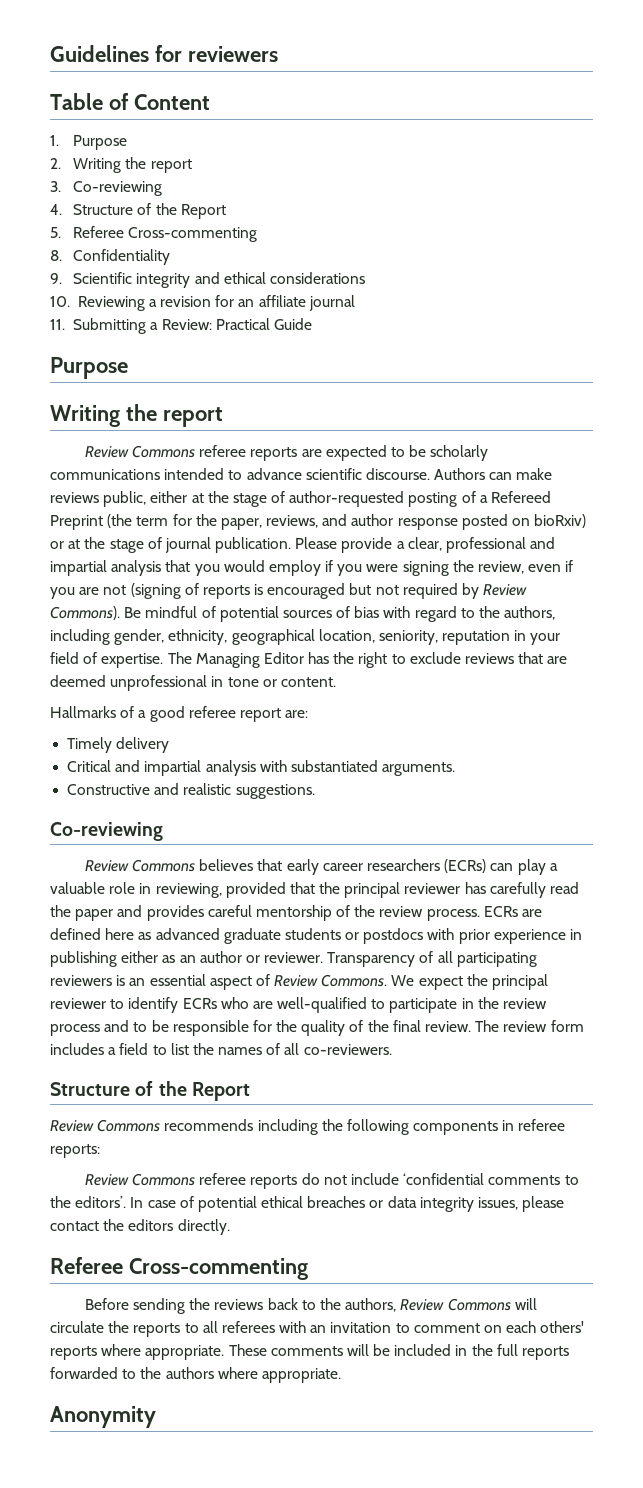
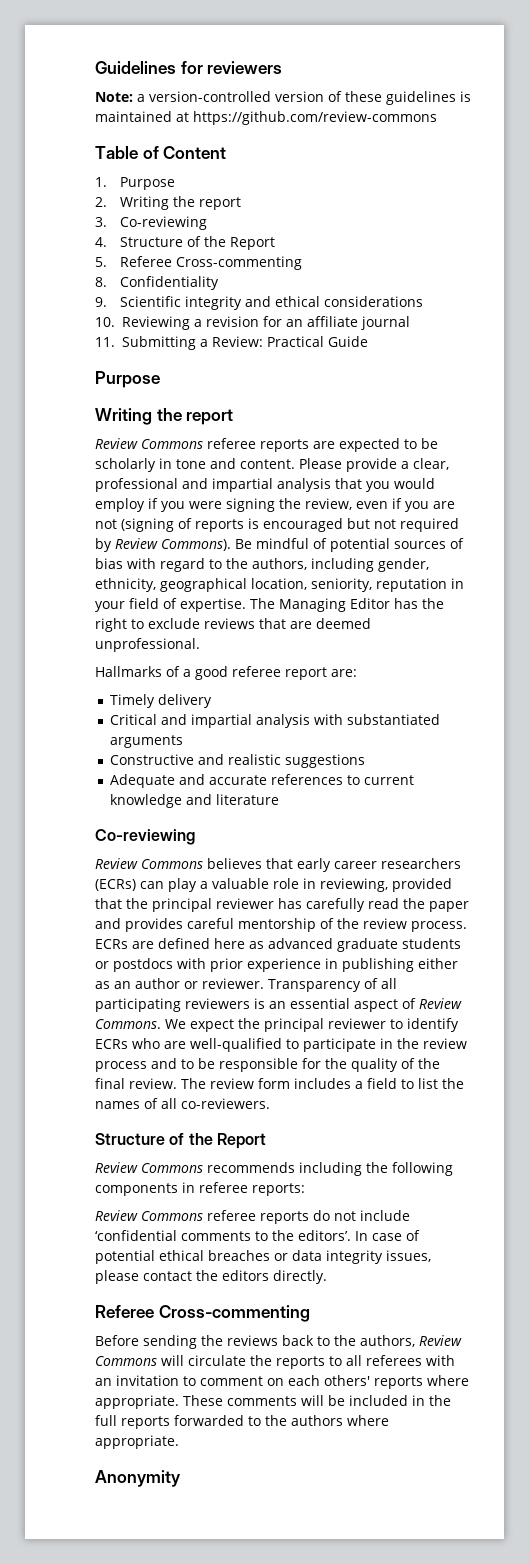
+ Note: a version-controlled version of these guidelines is maintained at https://github.com/review-commons
- Review Commons referee reports are expected to be scholarly communications intended to advance scientific discourse. Authors can make reviews public, either at the stage of author-requested posting of a Refereed Preprint (the term for the paper, reviews, and author response posted on bioRxiv) or at the stage of journal publication.
+ Review Commons referee reports are expected to be scholarly in tone and content.
- The Managing Editor has the right to exclude reviews that are deemed unprofessional in tone or content.
+ The Managing Editor has the right to exclude reviews that are deemed unprofessional.
- Critical and impartial analysis with substantiated arguments.
+ Critical and impartial analysis with substantiated arguments
- Constructive and realistic suggestions.
+ Constructive and realistic suggestions
+ Adequate and accurate references to current knowledge and literature

